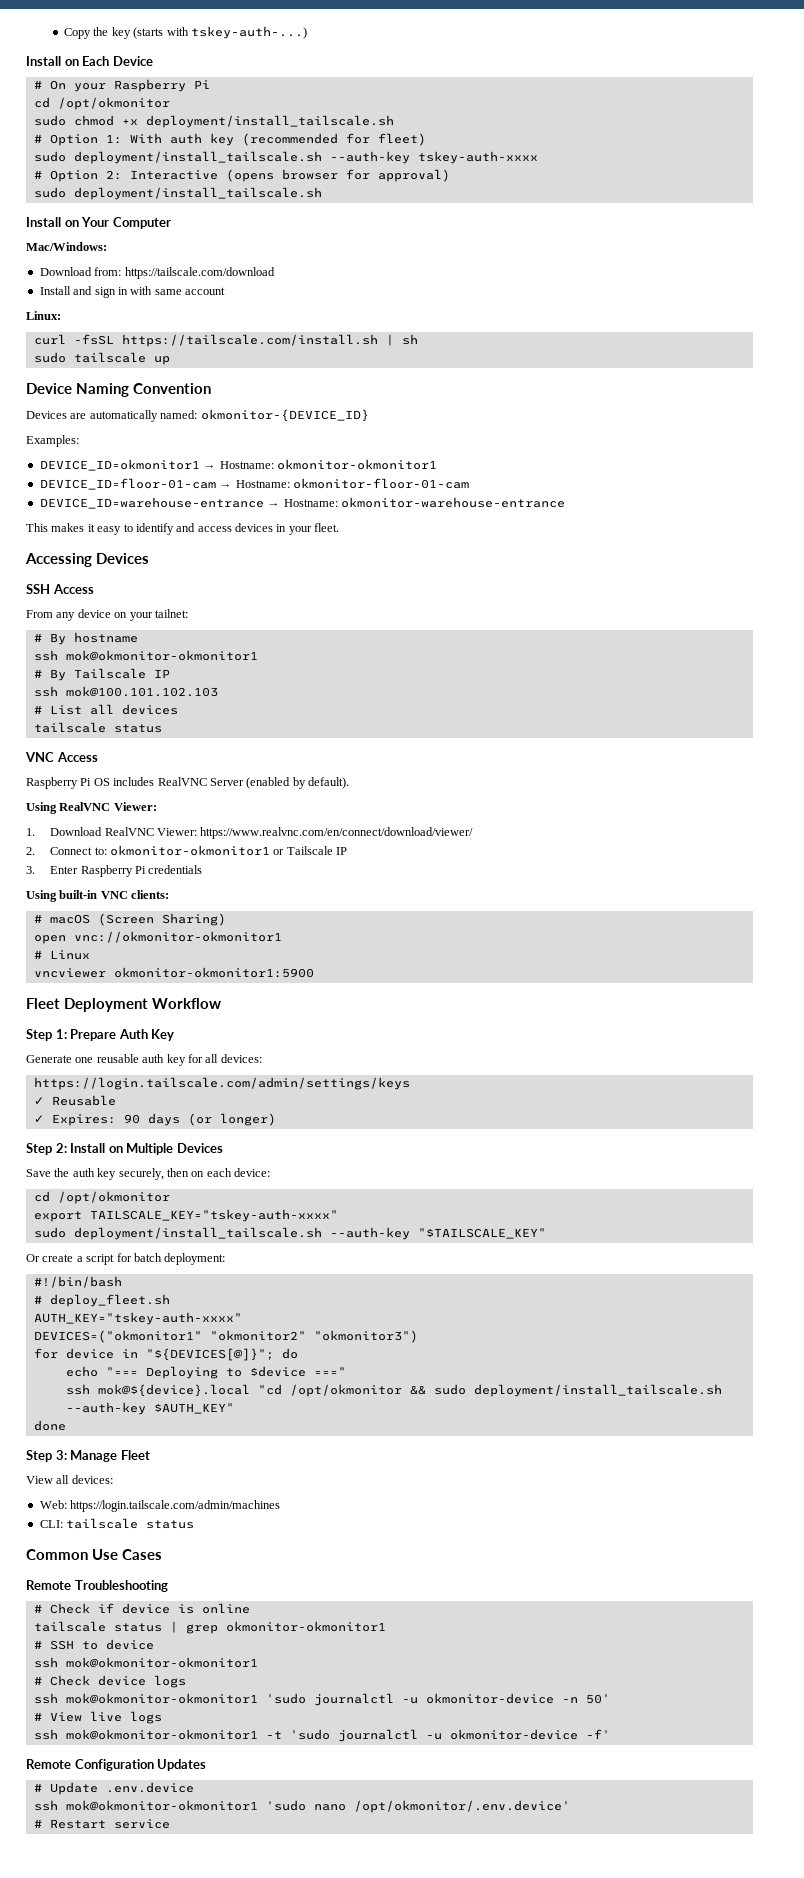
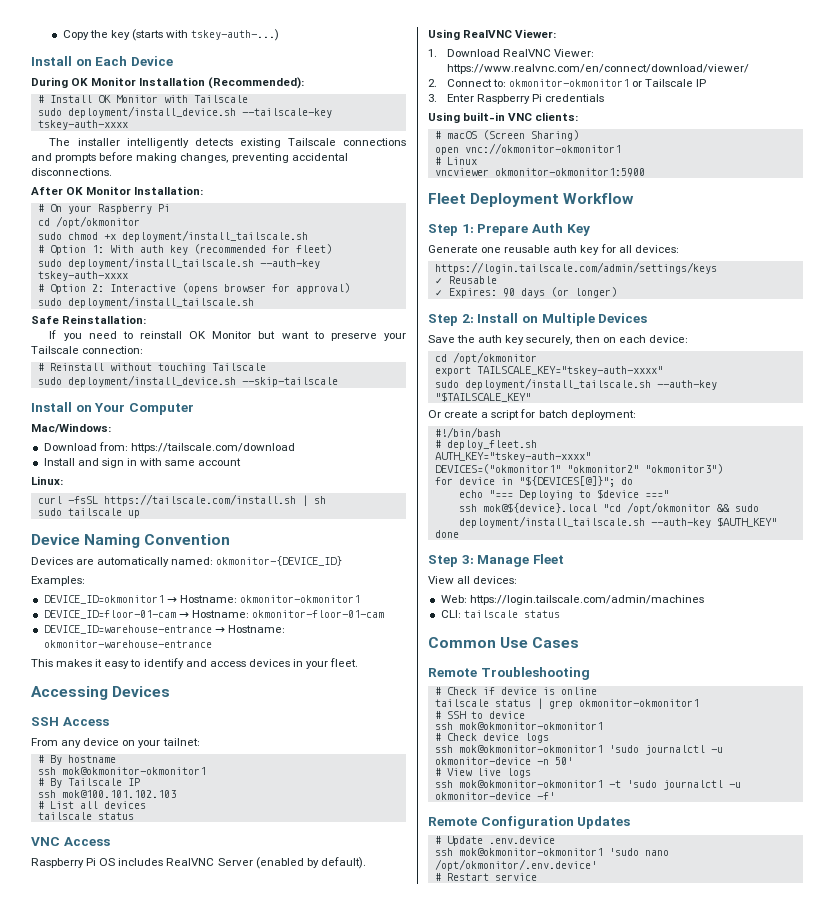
+ During OK Monitor Installation (Recommended):
+ # Install OK Monitor with Tailscale
+ sudo deployment/install_device.sh --tailscale-key tskey-auth-xxxx
+ The installer intelligently detects existing Tailscale connections and prompts before making changes, preventing accidental disconnections.
+ After OK Monitor Installation:
+ Safe Reinstallation:
+ If you need to reinstall OK Monitor but want to preserve your Tailscale connection:
+ # Reinstall without touching Tailscale
+ sudo deployment/install_device.sh --skip-tailscale

